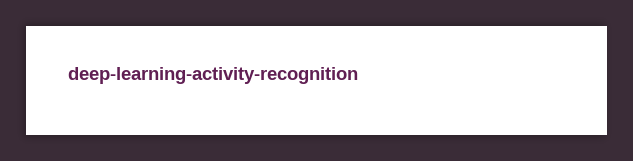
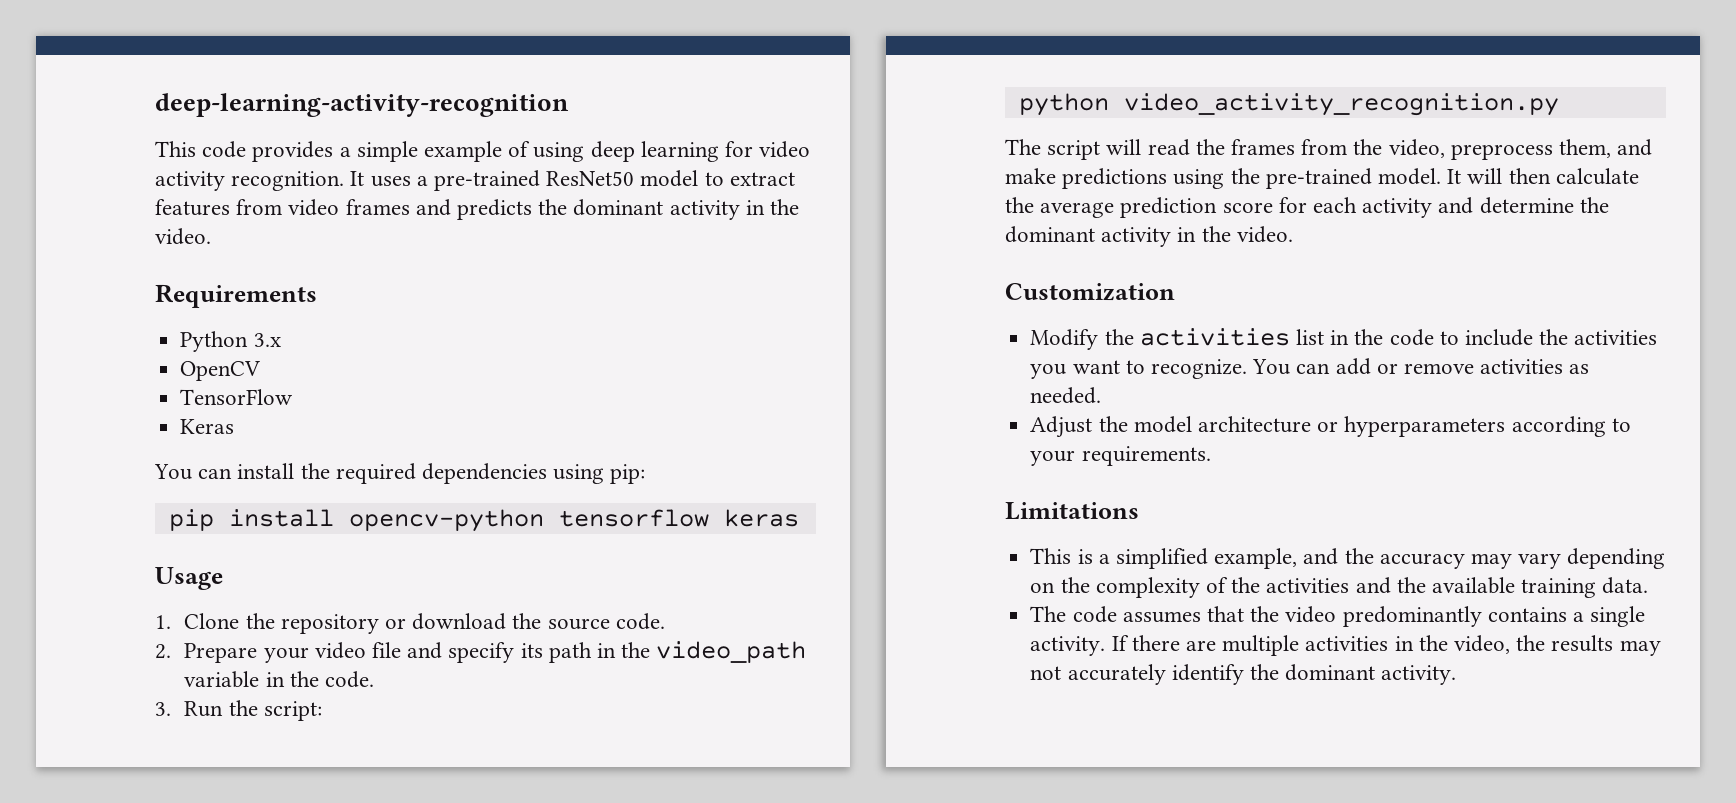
+ This code provides a simple example of using deep learning for video activity recognition. It uses a pre-trained ResNet50 model to extract features from video frames and predicts the dominant activity in the video.
+ Requirements
+ Python 3.x
+ OpenCV
+ TensorFlow
+ Keras
+ You can install the required dependencies using pip:
+ pip install opencv-python tensorflow keras
+ Usage
+ 1. Clone the repository or download the source code.
+ 2. Prepare your video file and specify its path in the video_path variable in the code.
+ 3. Run the script:
+ python video_activity_recognition.py
+ The script will read the frames from the video, preprocess them, and make predictions using the pre-trained model. It will then calculate the average prediction score for each activity and determine the dominant activity in the video.
+ Customization
+ Modify the activities list in the code to include the activities you want to recognize. You can add or remove activities as needed.
+ Adjust the model architecture or hyperparameters according to your requirements.
+ Limitations
+ This is a simplified example, and the accuracy may vary depending on the complexity of the activities and the available training data.
+ The code assumes that the video predominantly contains a single activity. If there are multiple activities in the video, the results may not accurately identify the dominant activity.

